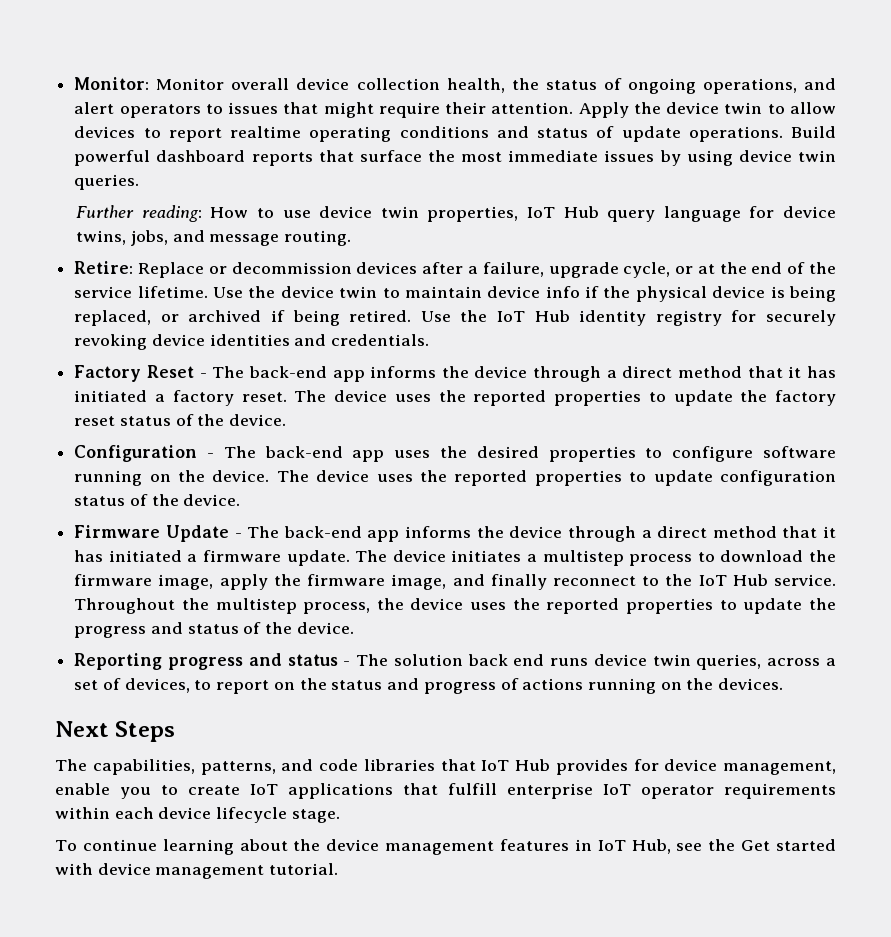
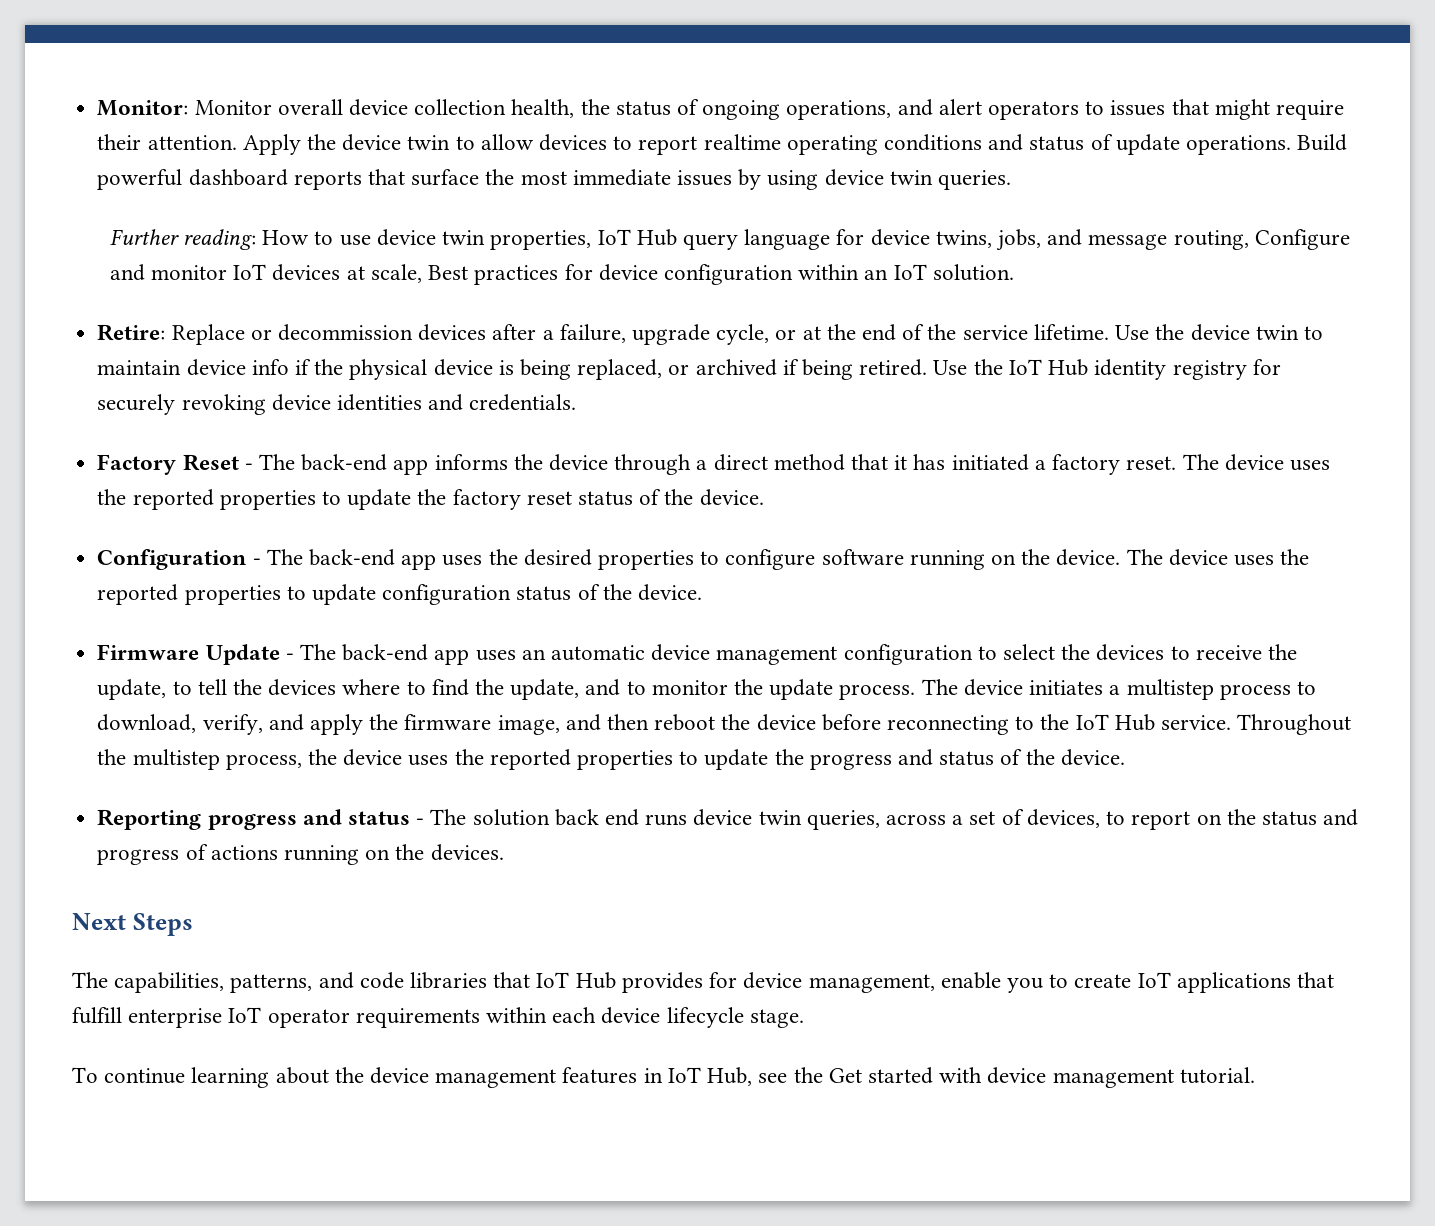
- Further reading: How to use device twin properties, IoT Hub query language for device twins, jobs, and message routing.
+ Further reading: How to use device twin properties, IoT Hub query language for device twins, jobs, and message routing, Configure and monitor IoT devices at scale, Best practices for device configuration within an IoT solution.
- Firmware Update - The back-end app informs the device through a direct method that it has initiated a firmware update.
+ Firmware Update - The back-end app uses an automatic device management configuration to select the devices to receive the update, to tell the devices where to find the update, and to monitor the update process.
- The device initiates a multistep process to download the firmware image, apply the firmware image, and finally reconnect to the IoT Hub service.
+ The device initiates a multistep process to download, verify, and apply the firmware image, and then reboot the device before reconnecting to the IoT Hub service.

